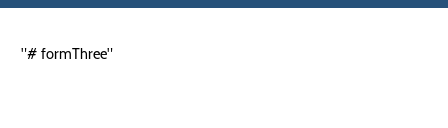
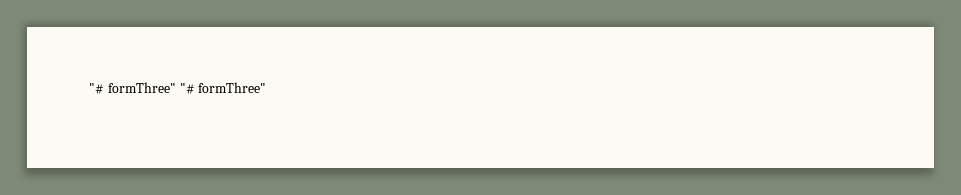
- "# formThree"
+ "# formThree" "# formThree"

